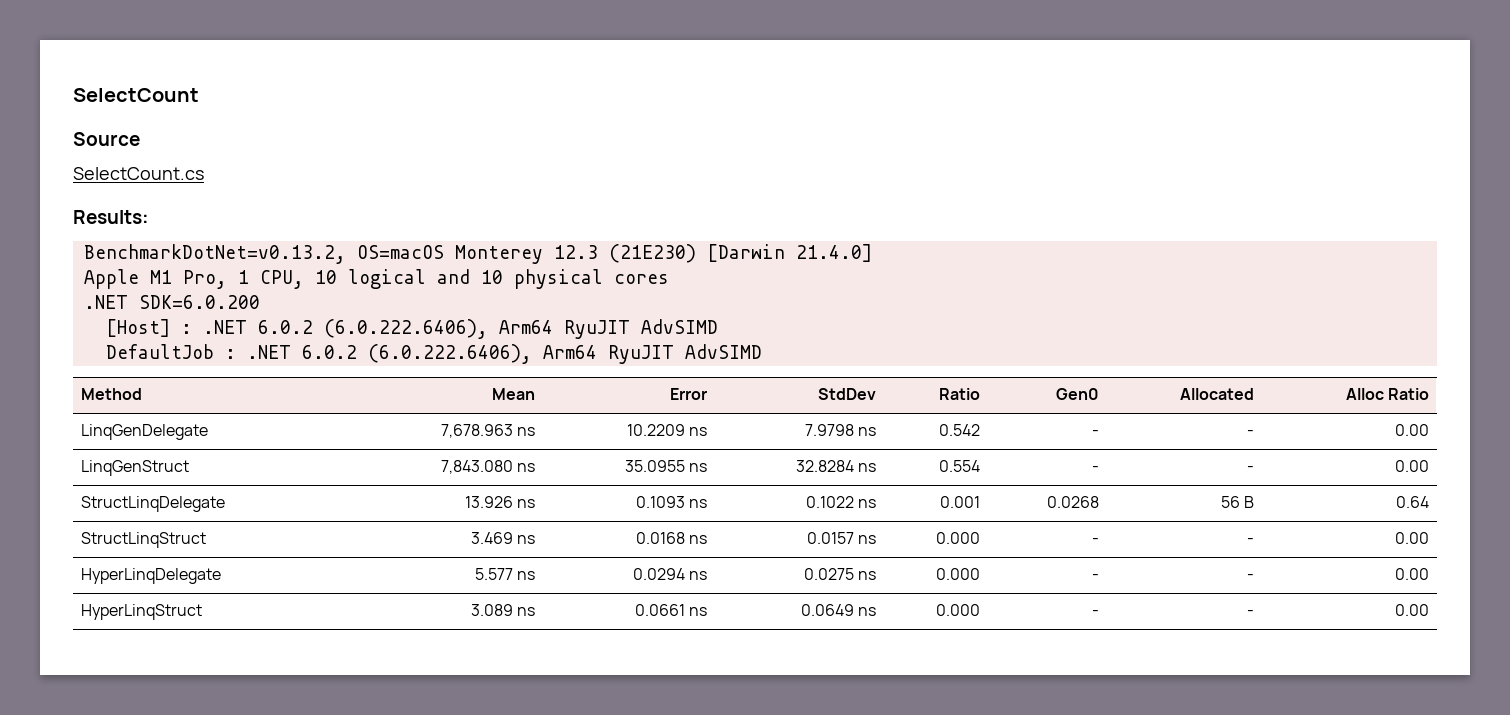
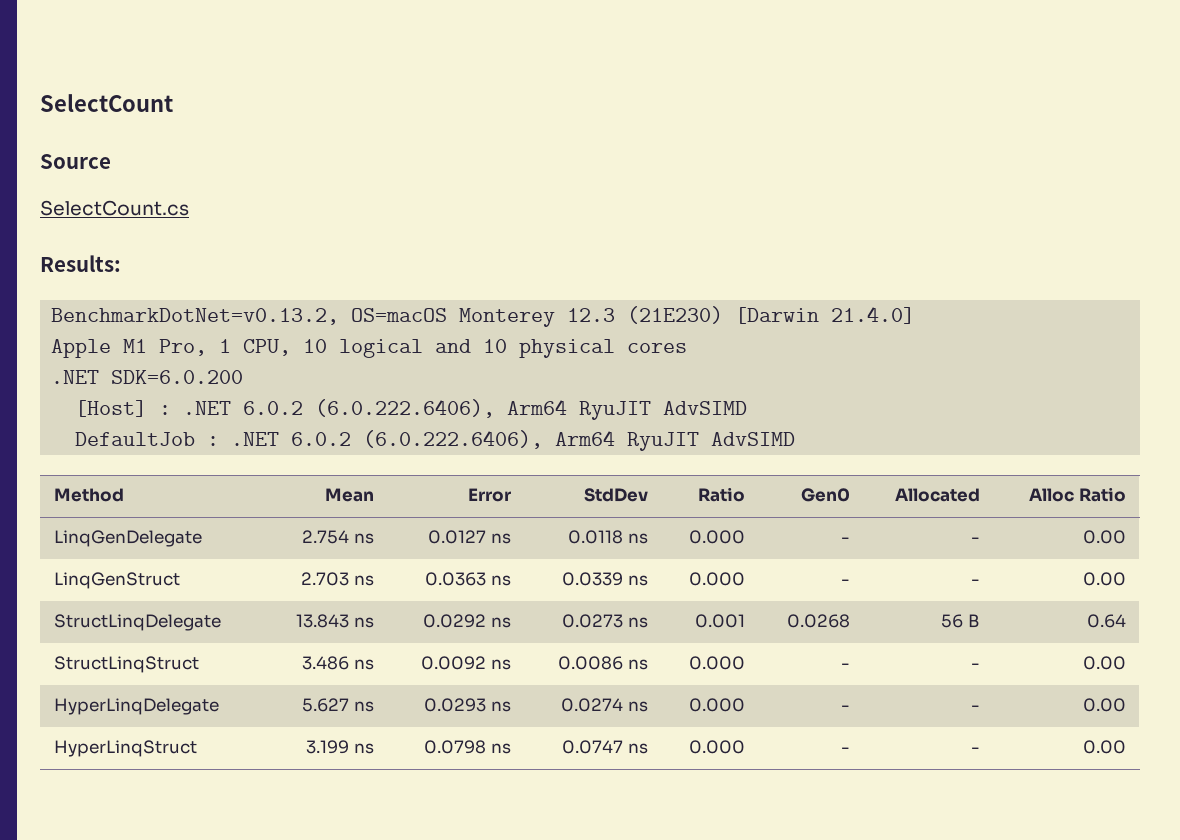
- LinqGenDelegate | 7,678.963 ns | 10.2209 ns | 7.9798 ns | 0.542 | - | - | 0.00
+ LinqGenDelegate | 2.754 ns | 0.0127 ns | 0.0118 ns | 0.000 | - | - | 0.00
- LinqGenStruct | 7,843.080 ns | 35.0955 ns | 32.8284 ns | 0.554 | - | - | 0.00
+ LinqGenStruct | 2.703 ns | 0.0363 ns | 0.0339 ns | 0.000 | - | - | 0.00
- StructLinqDelegate | 13.926 ns | 0.1093 ns | 0.1022 ns | 0.001 | 0.0268 | 56 B | 0.64
+ StructLinqDelegate | 13.843 ns | 0.0292 ns | 0.0273 ns | 0.001 | 0.0268 | 56 B | 0.64
- StructLinqStruct | 3.469 ns | 0.0168 ns | 0.0157 ns | 0.000 | - | - | 0.00
+ StructLinqStruct | 3.486 ns | 0.0092 ns | 0.0086 ns | 0.000 | - | - | 0.00
- HyperLinqDelegate | 5.577 ns | 0.0294 ns | 0.0275 ns | 0.000 | - | - | 0.00
+ HyperLinqDelegate | 5.627 ns | 0.0293 ns | 0.0274 ns | 0.000 | - | - | 0.00
- HyperLinqStruct | 3.089 ns | 0.0661 ns | 0.0649 ns | 0.000 | - | - | 0.00
+ HyperLinqStruct | 3.199 ns | 0.0798 ns | 0.0747 ns | 0.000 | - | - | 0.00

